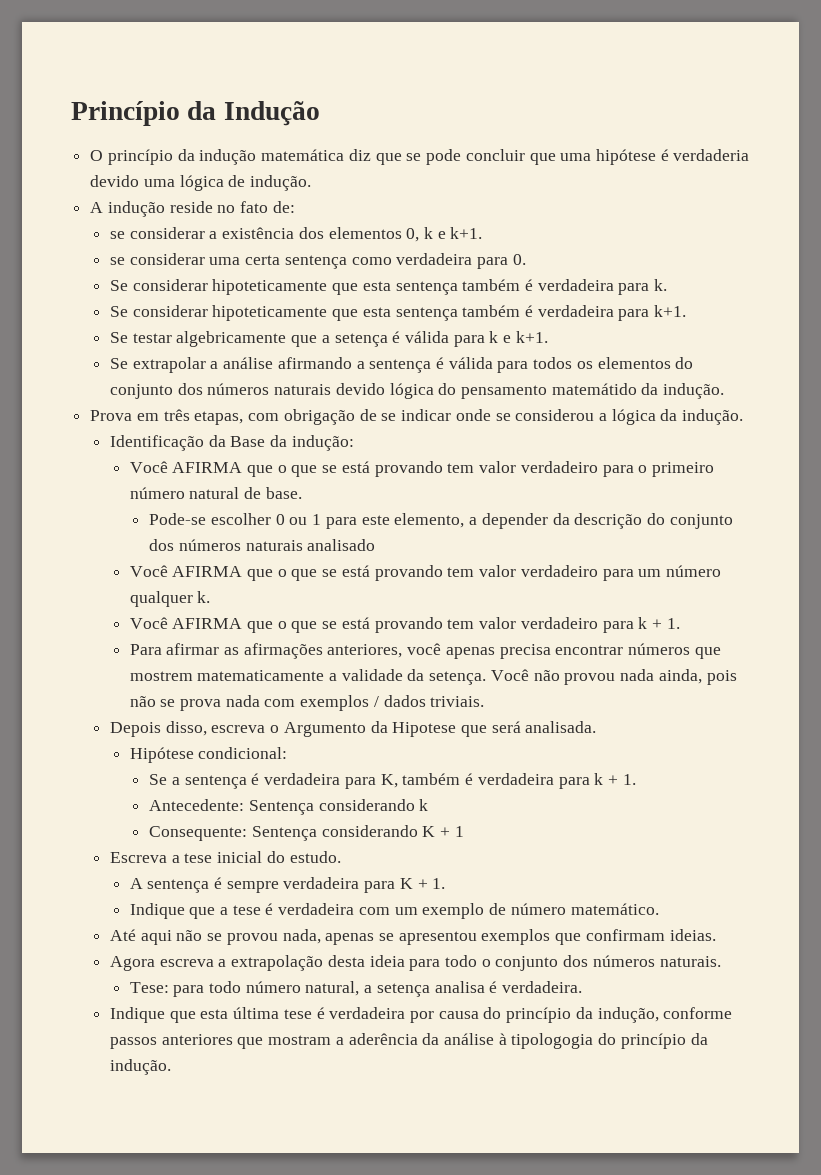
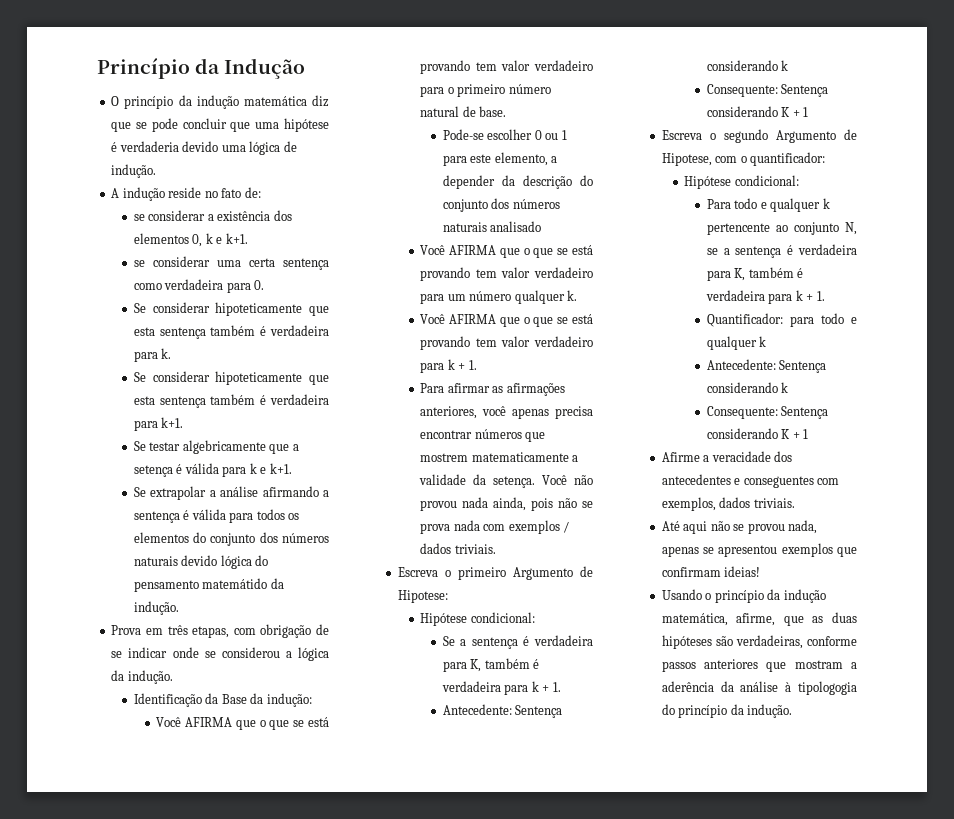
- Depois disso, escreva o Argumento da Hipotese que será analisada.
+ Escreva o primeiro Argumento de Hipotese:
- Escreva a tese inicial do estudo.
- A sentença é sempre verdadeira para K + 1.
- Indique que a tese é verdadeira com um exemplo de número matemático.
+ Escreva o segundo Argumento de Hipotese, com o quantificador:
+ Hipótese condicional:
+ Para todo e qualquer k pertencente ao conjunto N, se a sentença é verdadeira para K, também é verdadeira para k + 1.
+ Quantificador: para todo e qualquer k
+ Antecedente: Sentença considerando k
+ Consequente: Sentença considerando K + 1
+ Afirme a veracidade dos antecedentes e conseguentes com exemplos, dados triviais.
- Até aqui não se provou nada, apenas se apresentou exemplos que confirmam ideias.
- Agora escreva a extrapolação desta ideia para todo o conjunto dos números naturais.
- Tese: para todo número natural, a setença analisa é verdadeira.
- Indique que esta última tese é verdadeira por causa do princípio da indução, conforme passos anteriores que mostram a aderência da análise à tipologogia do princípio da indução.
+ Até aqui não se provou nada, apenas se apresentou exemplos que confirmam ideias!
+ Usando o princípio da indução matemática, afirme, que as duas hipóteses são verdadeiras, conforme passos anteriores que mostram a aderência da análise à tipologogia do princípio da indução.

